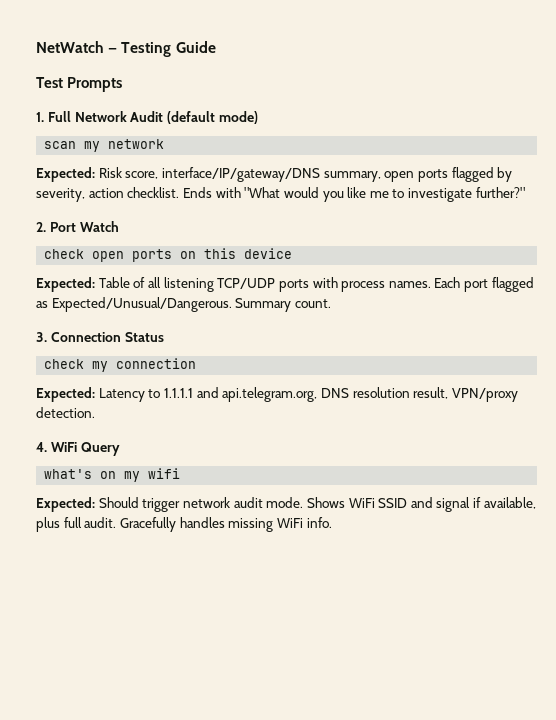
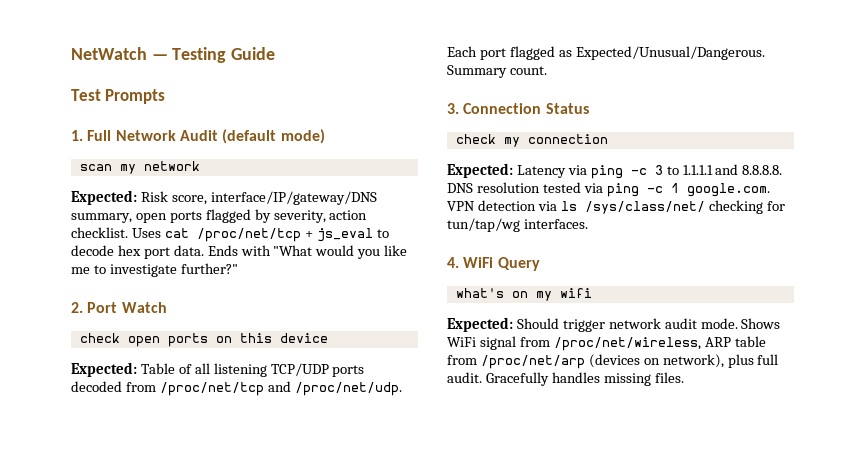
+ Uses cat /proc/net/tcp + js_eval to decode hex port data.
- Expected: Table of all listening TCP/UDP ports with process names.
+ Expected: Table of all listening TCP/UDP ports decoded from /proc/net/tcp and /proc/net/udp.
- Expected: Latency to 1.1.1.1 and api.telegram.org, DNS resolution result, VPN/proxy detection.
+ Expected: Latency via ping -c 3 to 1.1.1.1 and 8.8.8.8. DNS resolution tested via ping -c 1 google.com. VPN detection via ls /sys/class/net/ checking for tun/tap/wg interfaces.
- Shows WiFi SSID and signal if available, plus full audit.
+ Shows WiFi signal from /proc/net/wireless, ARP table from /proc/net/arp (devices on network), plus full audit.
- Gracefully handles missing WiFi info.
+ Gracefully handles missing files.

